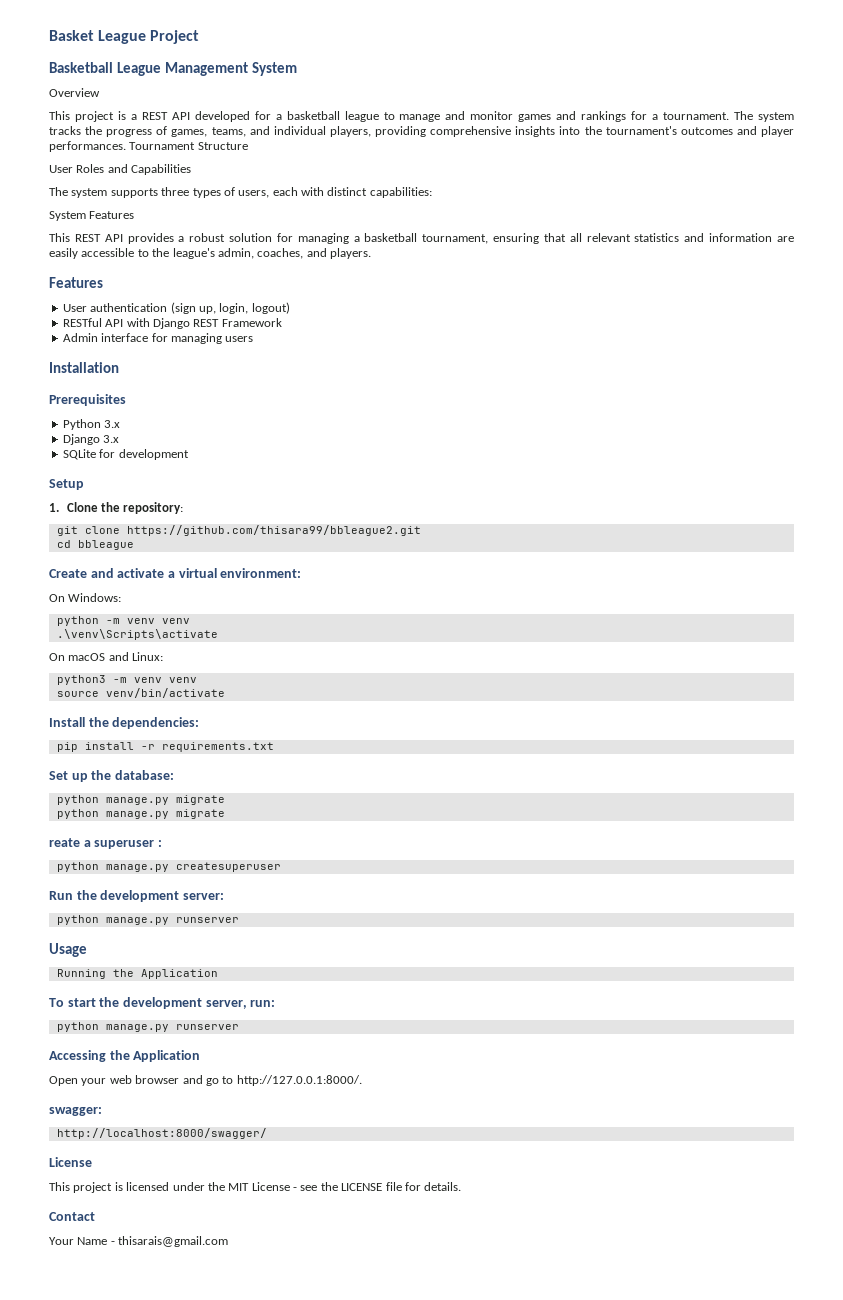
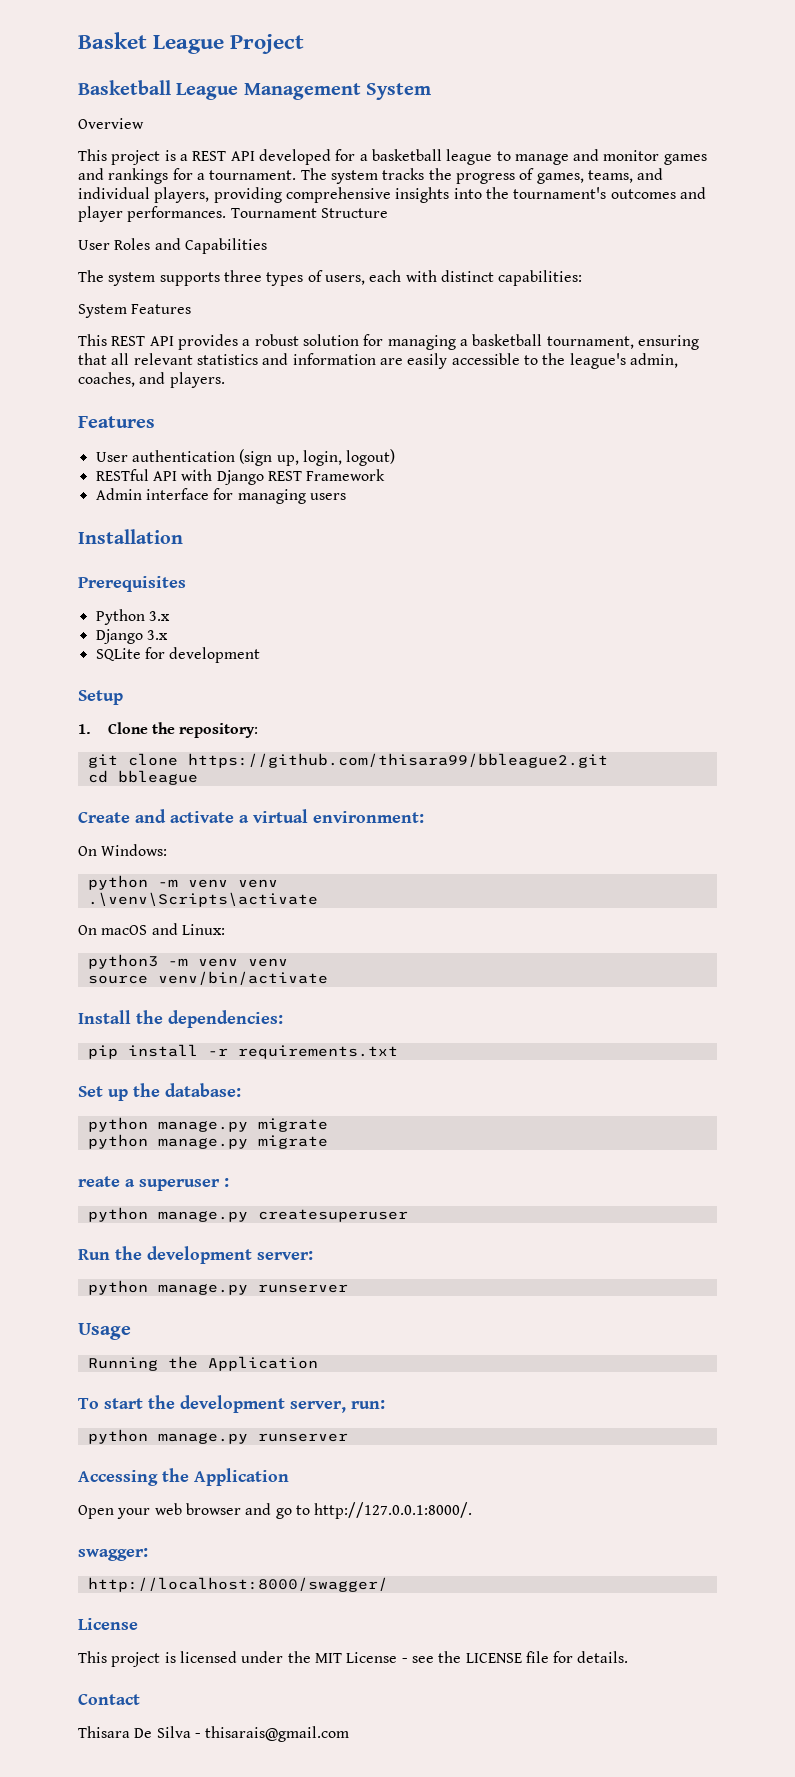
- Your Name - thisarais@gmail.com
+ Thisara De Silva - thisarais@gmail.com

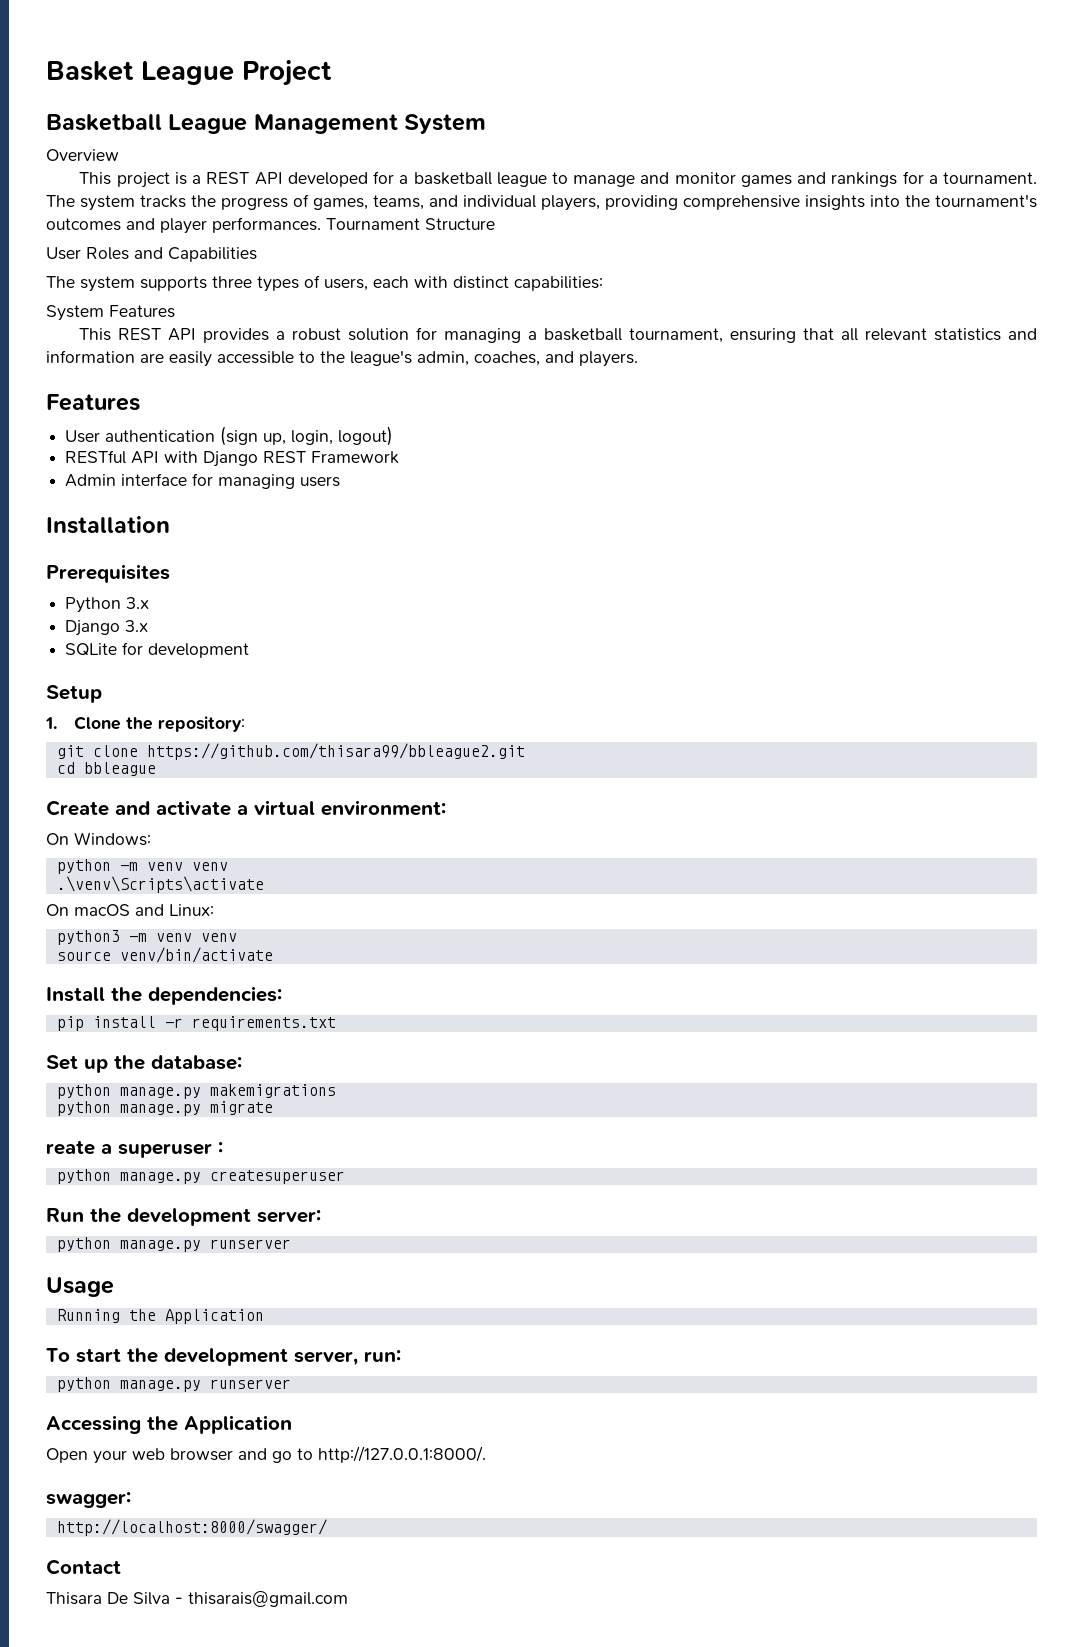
  Set up the database:
- python manage.py migrate
+ python manage.py makemigrations
  http://localhost:8000/swagger/
- License
- This project is licensed under the MIT License - see the LICENSE file for details.

